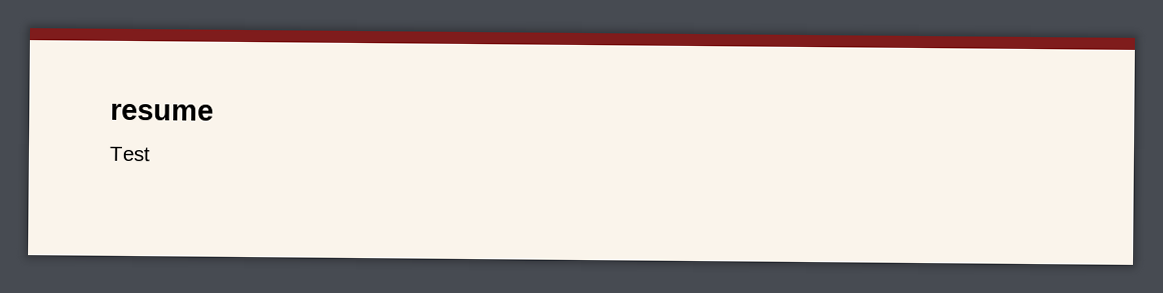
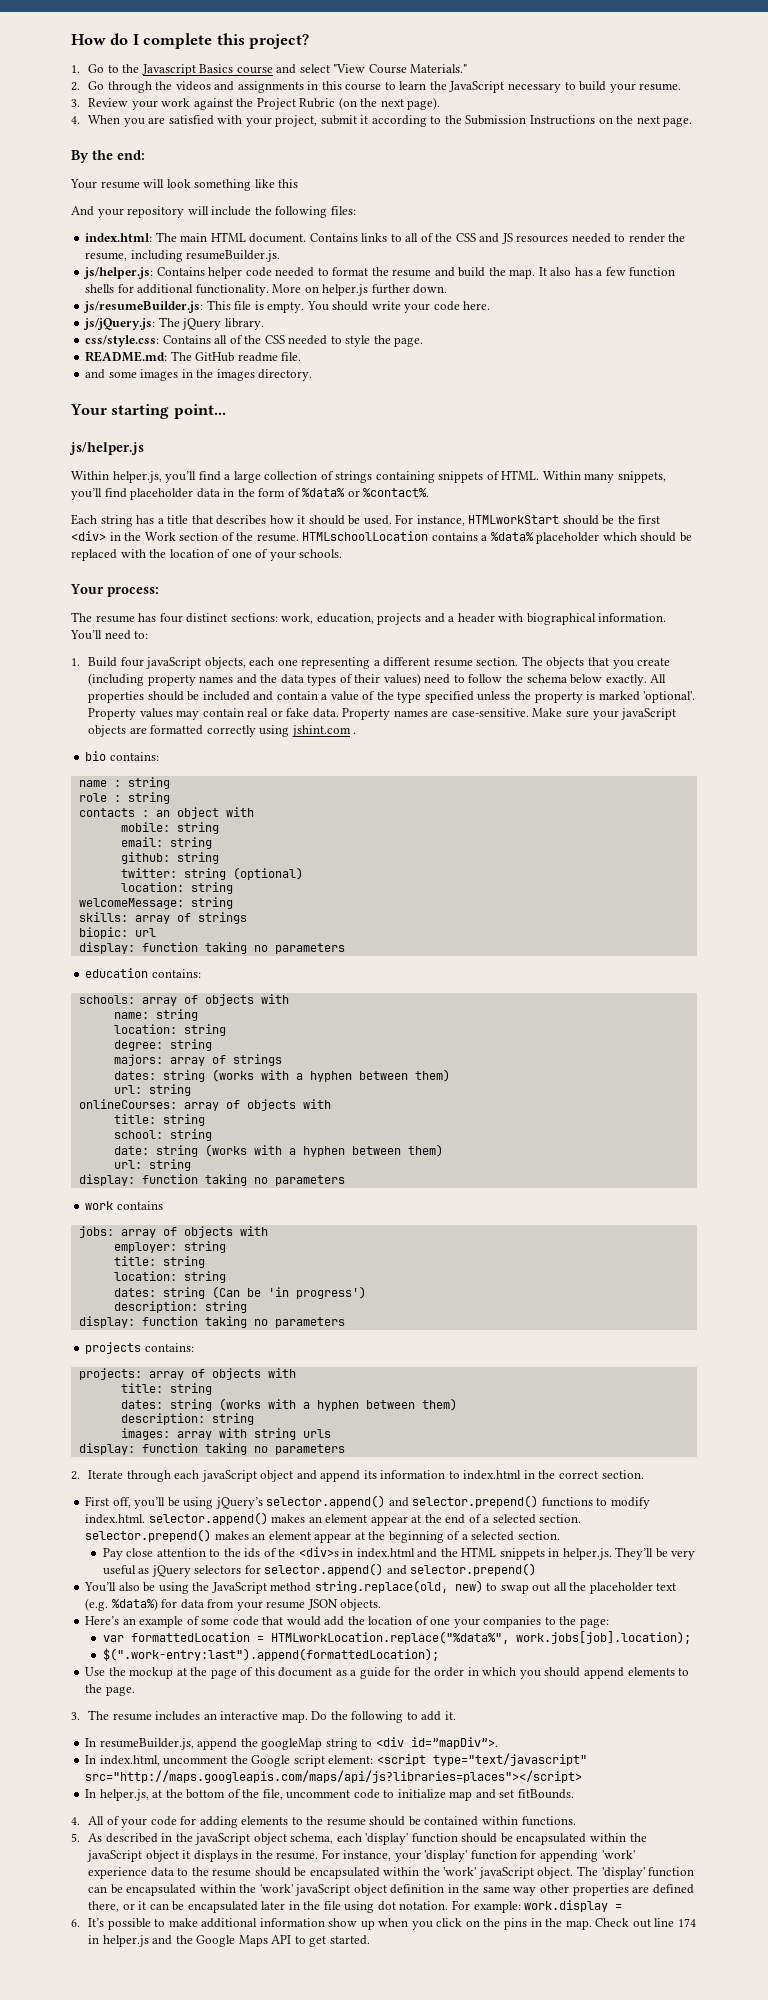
- resume
- Test
+ How do I complete this project?
+ 1. Go to the Javascript Basics course and select "View Course Materials."
+ 2. Go through the videos and assignments in this course to learn the JavaScript necessary to build your resume.
+ 3. Review your work against the Project Rubric (on the next page).
+ 4. When you are satisfied with your project, submit it according to the Submission Instructions on the next page.
+ By the end:
+ Your resume will look something like this
+ And your repository will include the following files:
+ index.html: The main HTML document. Contains links to all of the CSS and JS resources needed to render the resume, including resumeBuilder.js.
+ js/helper.js: Contains helper code needed to format the resume and build the map. It also has a few function shells for additional functionality. More on helper.js further down.
+ js/resumeBuilder.js: This file is empty. You should write your code here.
+ js/jQuery.js: The jQuery library.
+ css/style.css: Contains all of the CSS needed to style the page.
+ README.md: The GitHub readme file.
+ and some images in the images directory.
+ Your starting point...
+ js/helper.js
+ Within helper.js, you’ll find a large collection of strings containing snippets of HTML. Within many snippets, you’ll find placeholder data in the form of %data% or %contact%.
+ Each string has a title that describes how it should be used. For instance, HTMLworkStart should be the first <div> in the Work section of the resume. HTMLschoolLocation contains a %data% placeholder which should be replaced with the location of one of your schools.
+ Your process:
+ The resume has four distinct sections: work, education, projects and a header with biographical information. You’ll need to:
+ 1. Build four javaScript objects, each one representing a different resume section. The objects that you create (including property names and the data types of their values) need to follow the schema below exactly. All properties should be included and contain a value of the type specified unless the property is marked 'optional'. Property values may contain real or fake data. Property names are case-sensitive. Make sure your javaScript objects are formatted correctly using jshint.com .
+ bio contains:
+ name : string
+ role : string
+ contacts : an object with
+ mobile: string
+ email: string
+ github: string
+ twitter: string (optional)
+ location: string
+ welcomeMessage: string
+ skills: array of strings
+ biopic: url
+ display: function taking no parameters
+ education contains:
+ schools: array of objects with
+ name: string
+ location: string
+ degree: string
+ majors: array of strings
+ dates: string (works with a hyphen between them)
+ url: string
+ onlineCourses: array of objects with
+ title: string
+ school: string
+ date: string (works with a hyphen between them)
+ url: string
+ display: function taking no parameters
+ work contains
+ jobs: array of objects with
+ employer: string
+ title: string
+ location: string
+ dates: string (Can be 'in progress')
+ description: string
+ display: function taking no parameters
+ projects contains:
+ projects: array of objects with
+ title: string
+ dates: string (works with a hyphen between them)
+ description: string
+ images: array with string urls
+ display: function taking no parameters
+ 2. Iterate through each javaScript object and append its information to index.html in the correct section.
+ First off, you’ll be using jQuery’s selector.append() and selector.prepend() functions to modify index.html. selector.append() makes an element appear at the end of a selected section. selector.prepend() makes an element appear at the beginning of a selected section.
+ Pay close attention to the ids of the <div>s in index.html and the HTML snippets in helper.js. They’ll be very useful as jQuery selectors for selector.append() and selector.prepend()
+ You’ll also be using the JavaScript method string.replace(old, new) to swap out all the placeholder text (e.g. %data%) for data from your resume JSON objects.
+ Here’s an example of some code that would add the location of one your companies to the page:
+ var formattedLocation = HTMLworkLocation.replace("%data%", work.jobs[job].location);
+ $(".work-entry:last").append(formattedLocation);
+ Use the mockup at the page of this document as a guide for the order in which you should append elements to the page.
+ 3. The resume includes an interactive map. Do the following to add it.
+ In resumeBuilder.js, append the googleMap string to <div id=”mapDiv”>.
+ In index.html, uncomment the Google script element: <script type="text/javascript" src="http://maps.googleapis.com/maps/api/js?libraries=places"></script>
+ In helper.js, at the bottom of the file, uncomment code to initialize map and set fitBounds.
+ 4. All of your code for adding elements to the resume should be contained within functions.
+ 5. As described in the javaScript object schema, each 'display' function should be encapsulated within the javaScript object it displays in the resume. For instance, your 'display' function for appending 'work' experience data to the resume should be encapsulated within the 'work' javaScript object. The 'display' function can be encapsulated within the 'work' javaScript object definition in the same way other properties are defined there, or it can be encapsulated later in the file using dot notation. For example: work.display =
+ 6. It’s possible to make additional information show up when you click on the pins in the map. Check out line 174 in helper.js and the Google Maps API to get started.

